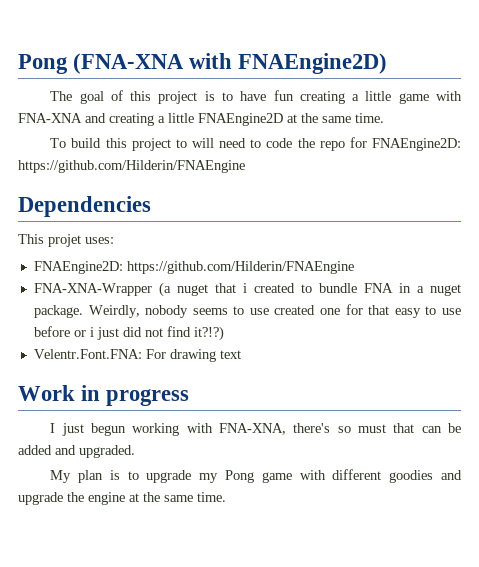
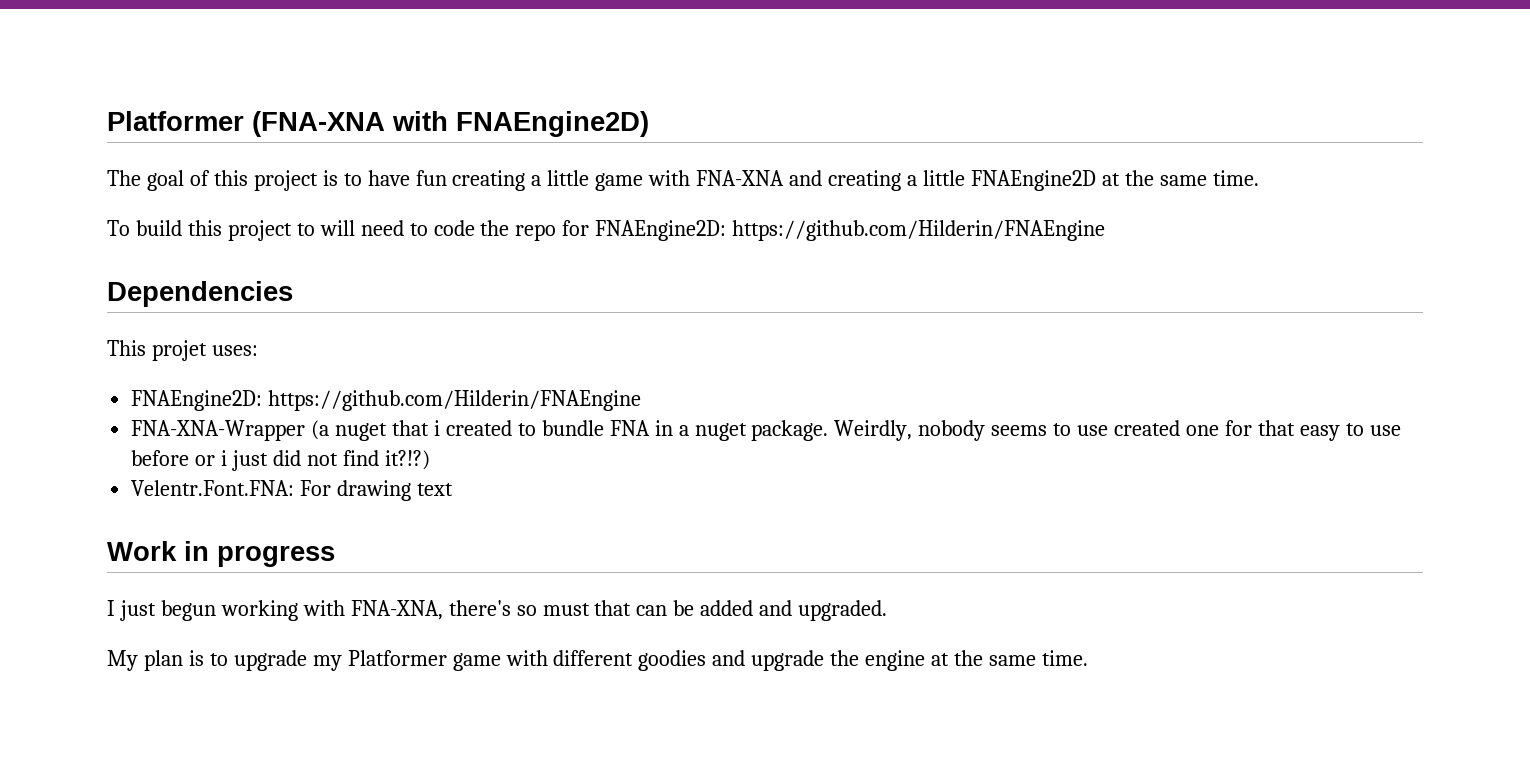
- Pong (FNA-XNA with FNAEngine2D)
+ Platformer (FNA-XNA with FNAEngine2D)
- My plan is to upgrade my Pong game with different goodies and upgrade the engine at the same time.
+ My plan is to upgrade my Platformer game with different goodies and upgrade the engine at the same time.

